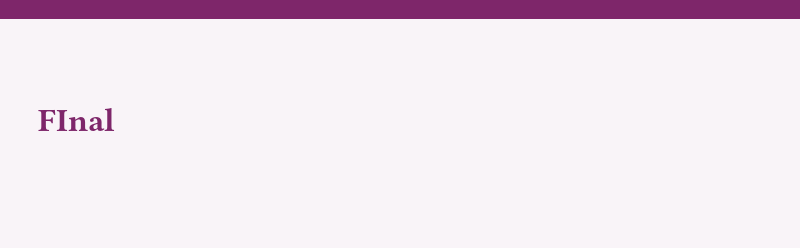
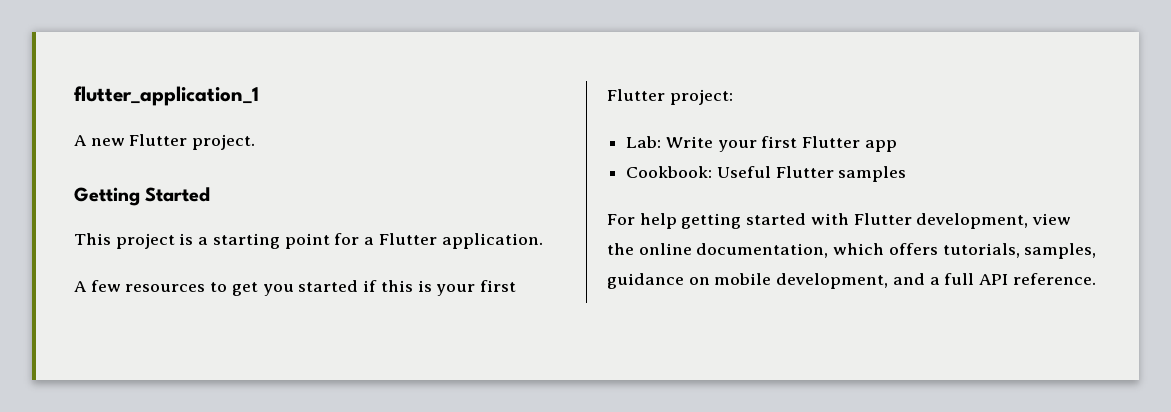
- FInal
+ flutter_application_1
+ A new Flutter project.
+ Getting Started
+ This project is a starting point for a Flutter application.
+ A few resources to get you started if this is your first Flutter project:
+ Lab: Write your first Flutter app
+ Cookbook: Useful Flutter samples
+ For help getting started with Flutter development, view the online documentation, which offers tutorials, samples, guidance on mobile development, and a full API reference.

